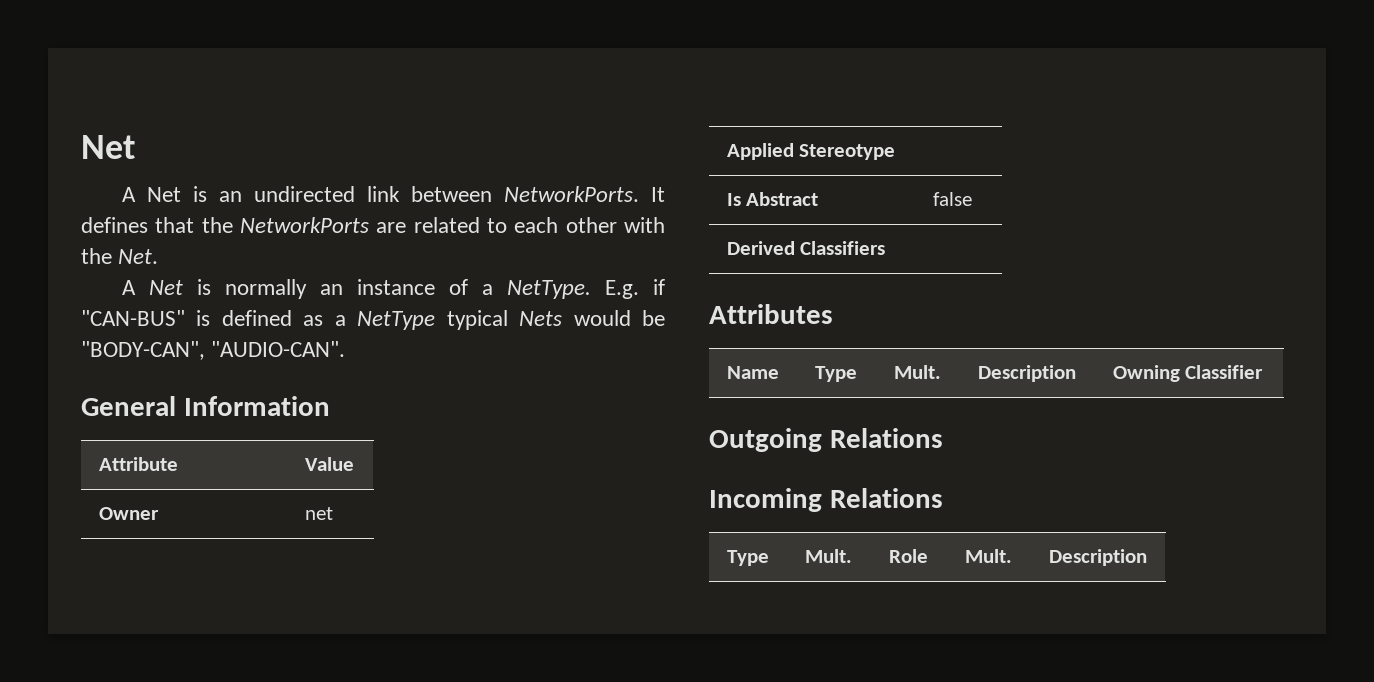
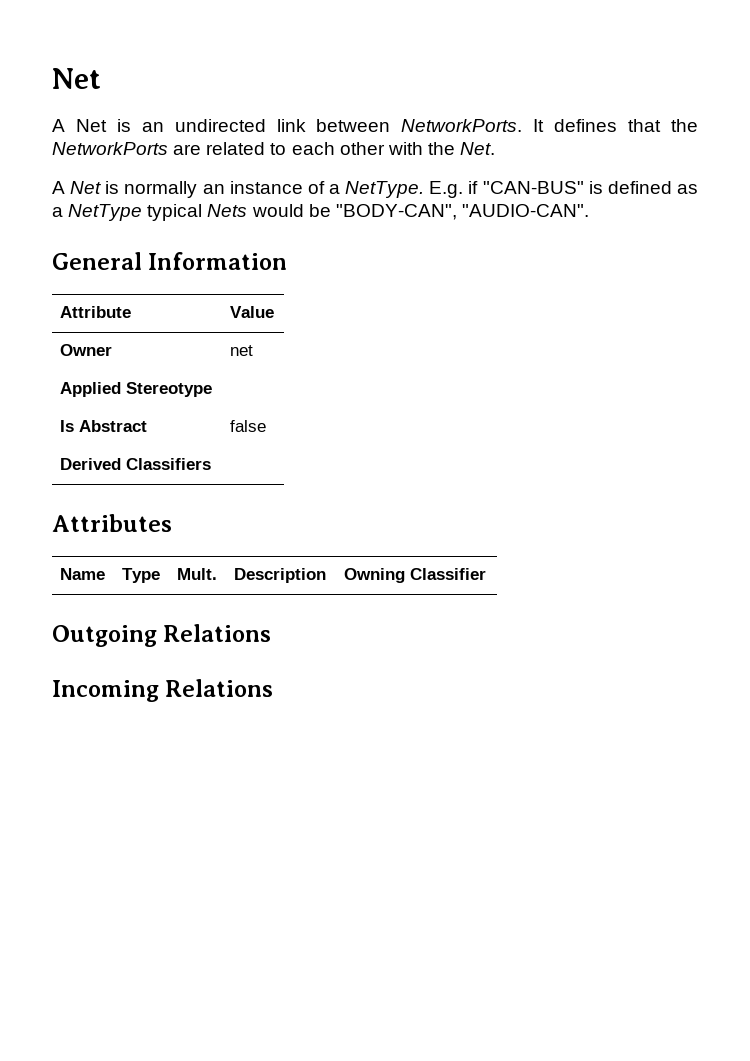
- Type | Mult. | Role | Mult. | Description

